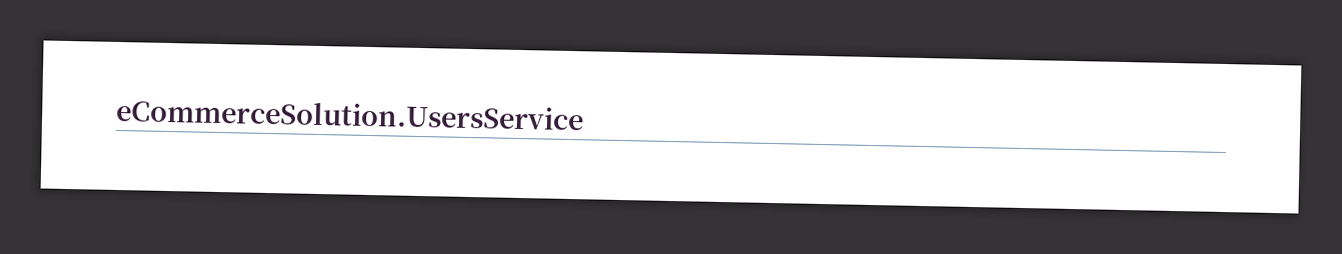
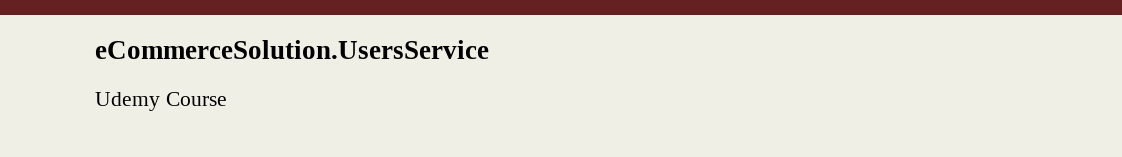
+ Udemy Course

